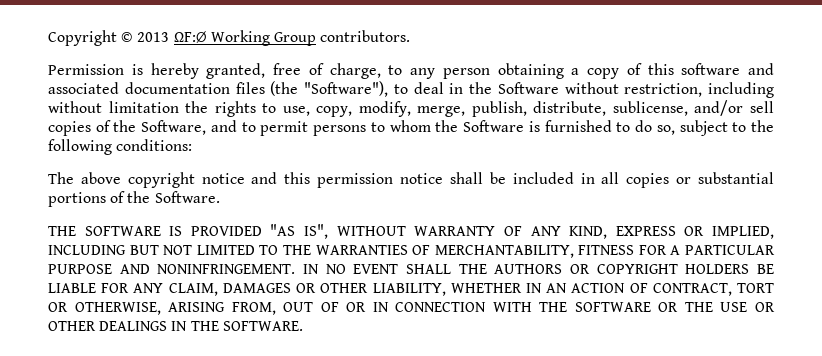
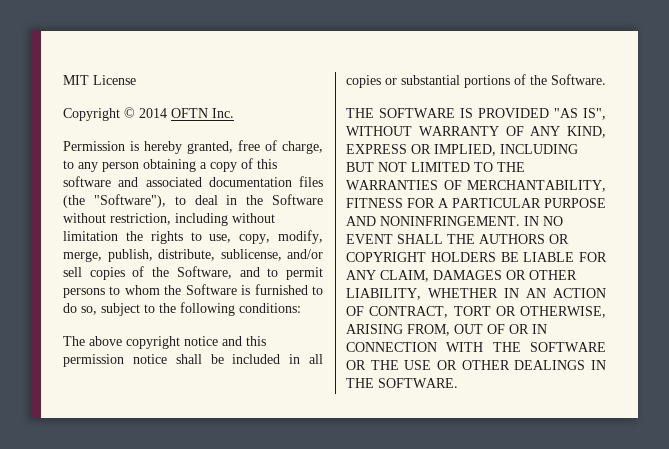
- Copyright © 2013 ΩF:∅ Working Group contributors.
+ MIT License
+ Copyright © 2014 OFTN Inc.

